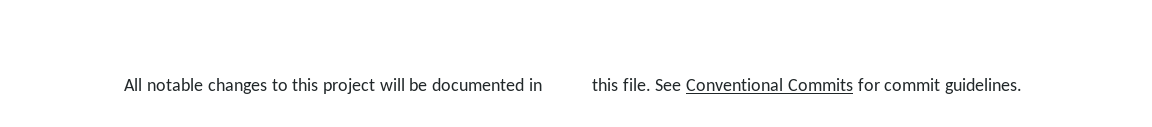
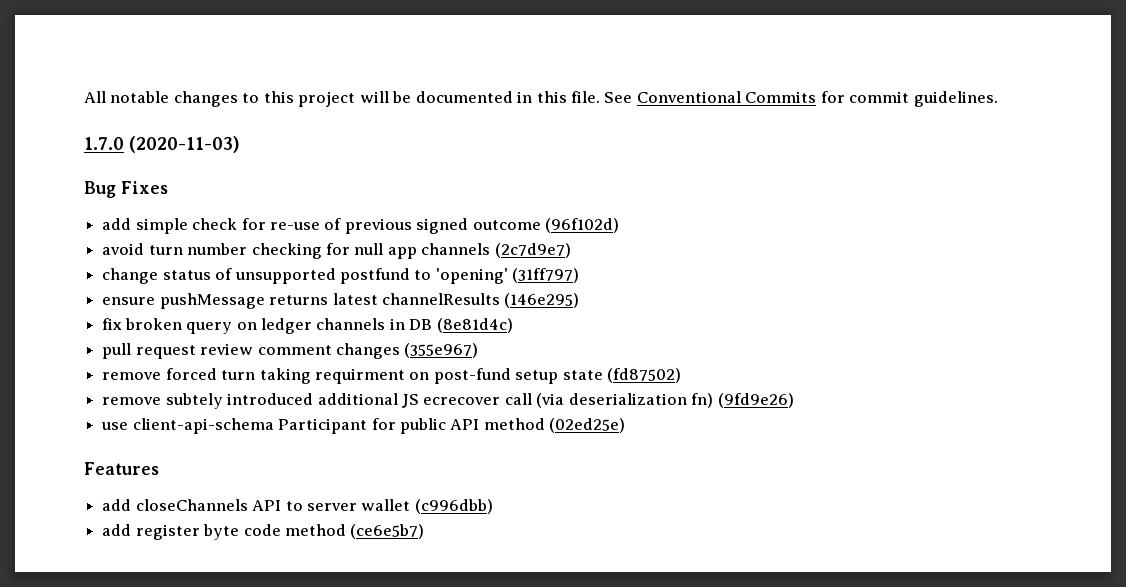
+ 1.7.0 (2020-11-03)
+ Bug Fixes
+ add simple check for re-use of previous signed outcome (96f102d)
+ avoid turn number checking for null app channels (2c7d9e7)
+ change status of unsupported postfund to 'opening' (31ff797)
+ ensure pushMessage returns latest channelResults (146e295)
+ fix broken query on ledger channels in DB (8e81d4c)
+ pull request review comment changes (355e967)
+ remove forced turn taking requirment on post-fund setup state (fd87502)
+ remove subtely introduced additional JS ecrecover call (via deserialization fn) (9fd9e26)
+ use client-api-schema Participant for public API method (02ed25e)
+ Features
+ add closeChannels API to server wallet (c996dbb)
+ add register byte code method (ce6e5b7)

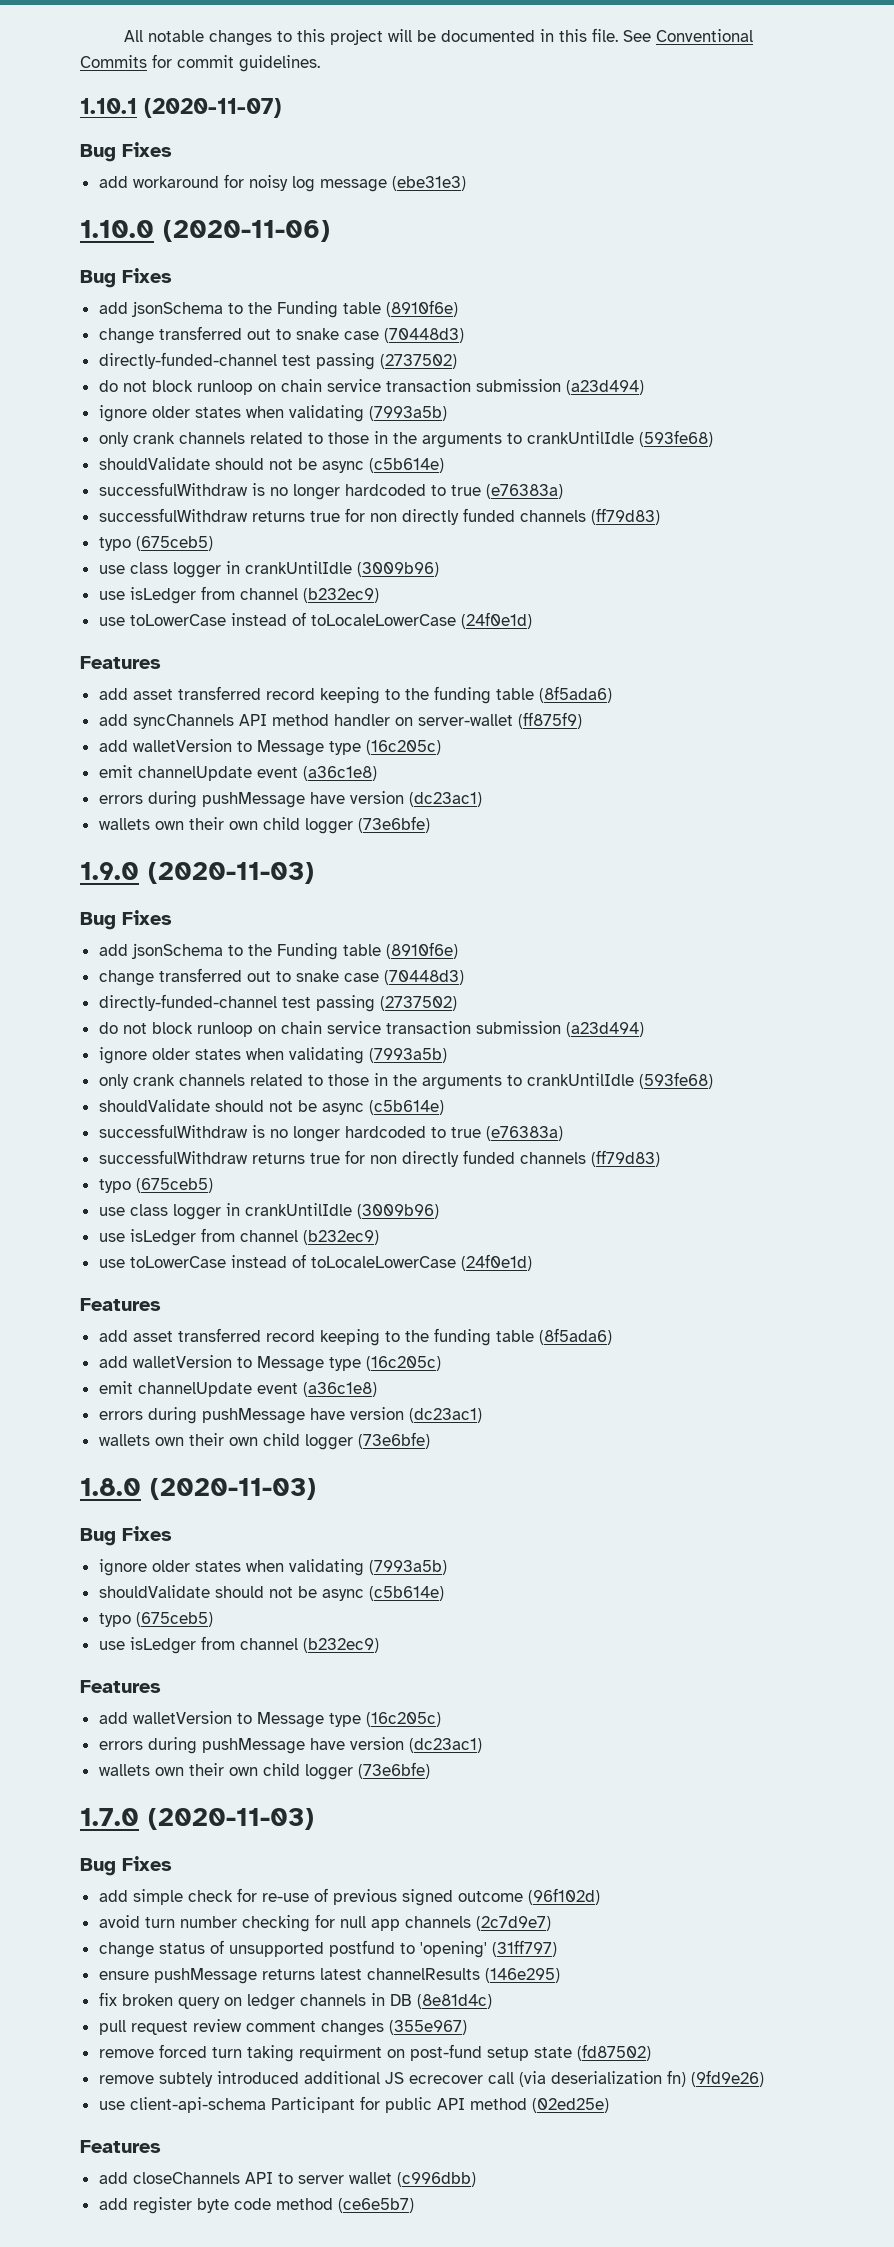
+ 1.10.1 (2020-11-07)
+ Bug Fixes
+ add workaround for noisy log message (ebe31e3)
+ 1.10.0 (2020-11-06)
+ Bug Fixes
+ add jsonSchema to the Funding table (8910f6e)
+ change transferred out to snake case (70448d3)
+ directly-funded-channel test passing (2737502)
+ do not block runloop on chain service transaction submission (a23d494)
+ ignore older states when validating (7993a5b)
+ only crank channels related to those in the arguments to crankUntilIdle (593fe68)
+ shouldValidate should not be async (c5b614e)
+ successfulWithdraw is no longer hardcoded to true (e76383a)
+ successfulWithdraw returns true for non directly funded channels (ff79d83)
+ typo (675ceb5)
+ use class logger in crankUntilIdle (3009b96)
+ use isLedger from channel (b232ec9)
+ use toLowerCase instead of toLocaleLowerCase (24f0e1d)
+ Features
+ add asset transferred record keeping to the funding table (8f5ada6)
+ add syncChannels API method handler on server-wallet (ff875f9)
+ add walletVersion to Message type (16c205c)
+ emit channelUpdate event (a36c1e8)
+ errors during pushMessage have version (dc23ac1)
+ wallets own their own child logger (73e6bfe)
+ 1.9.0 (2020-11-03)
+ Bug Fixes
+ add jsonSchema to the Funding table (8910f6e)
+ change transferred out to snake case (70448d3)
+ directly-funded-channel test passing (2737502)
+ do not block runloop on chain service transaction submission (a23d494)
+ ignore older states when validating (7993a5b)
+ only crank channels related to those in the arguments to crankUntilIdle (593fe68)
+ shouldValidate should not be async (c5b614e)
+ successfulWithdraw is no longer hardcoded to true (e76383a)
+ successfulWithdraw returns true for non directly funded channels (ff79d83)
+ typo (675ceb5)
+ use class logger in crankUntilIdle (3009b96)
+ use isLedger from channel (b232ec9)
+ use toLowerCase instead of toLocaleLowerCase (24f0e1d)
+ Features
+ add asset transferred record keeping to the funding table (8f5ada6)
+ add walletVersion to Message type (16c205c)
+ emit channelUpdate event (a36c1e8)
+ errors during pushMessage have version (dc23ac1)
+ wallets own their own child logger (73e6bfe)
+ 1.8.0 (2020-11-03)
+ Bug Fixes
+ ignore older states when validating (7993a5b)
+ shouldValidate should not be async (c5b614e)
+ typo (675ceb5)
+ use isLedger from channel (b232ec9)
+ Features
+ add walletVersion to Message type (16c205c)
+ errors during pushMessage have version (dc23ac1)
+ wallets own their own child logger (73e6bfe)

